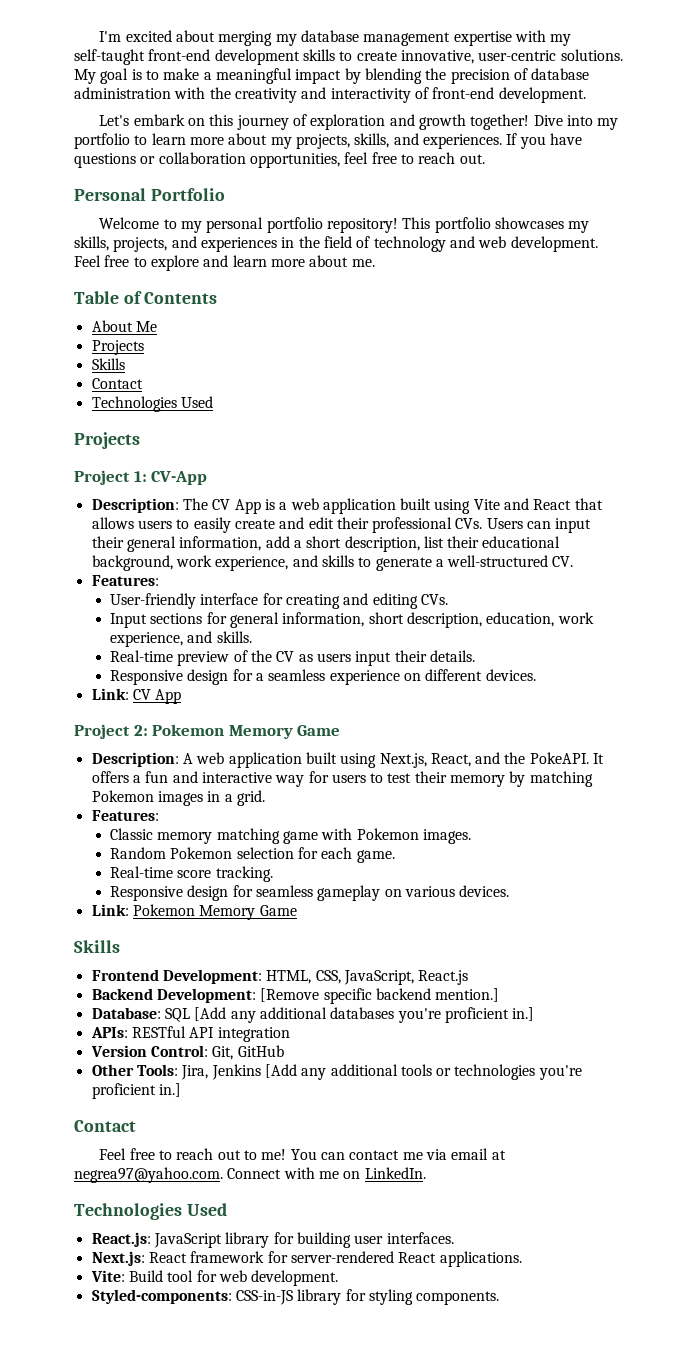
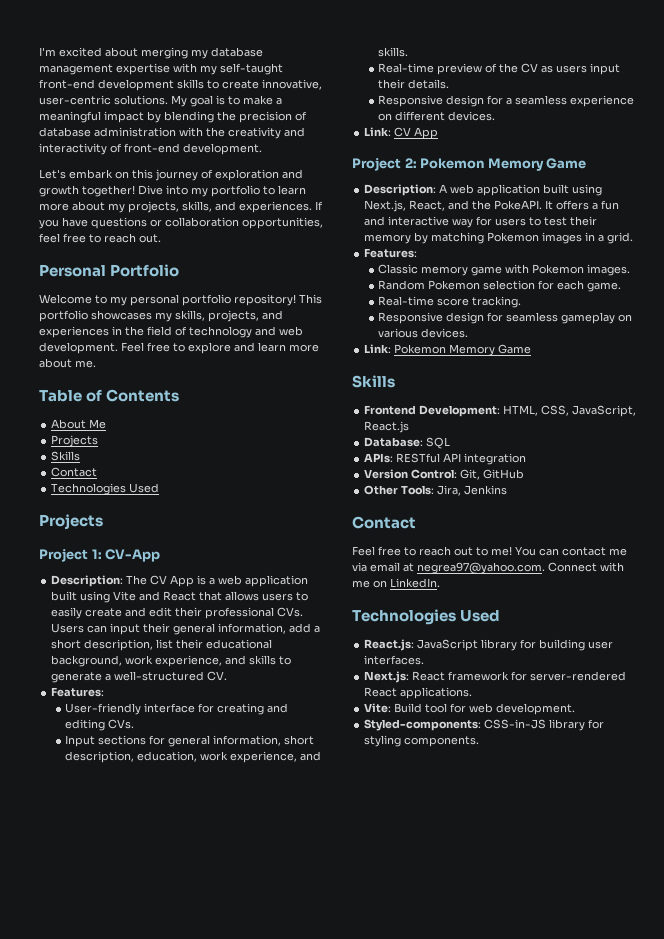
- Classic memory matching game with Pokemon images.
+ Classic memory game with Pokemon images.
- Backend Development: [Remove specific backend mention.]
- Database: SQL [Add any additional databases you're proficient in.]
+ Database: SQL
- Other Tools: Jira, Jenkins [Add any additional tools or technologies you're proficient in.]
+ Other Tools: Jira, Jenkins

